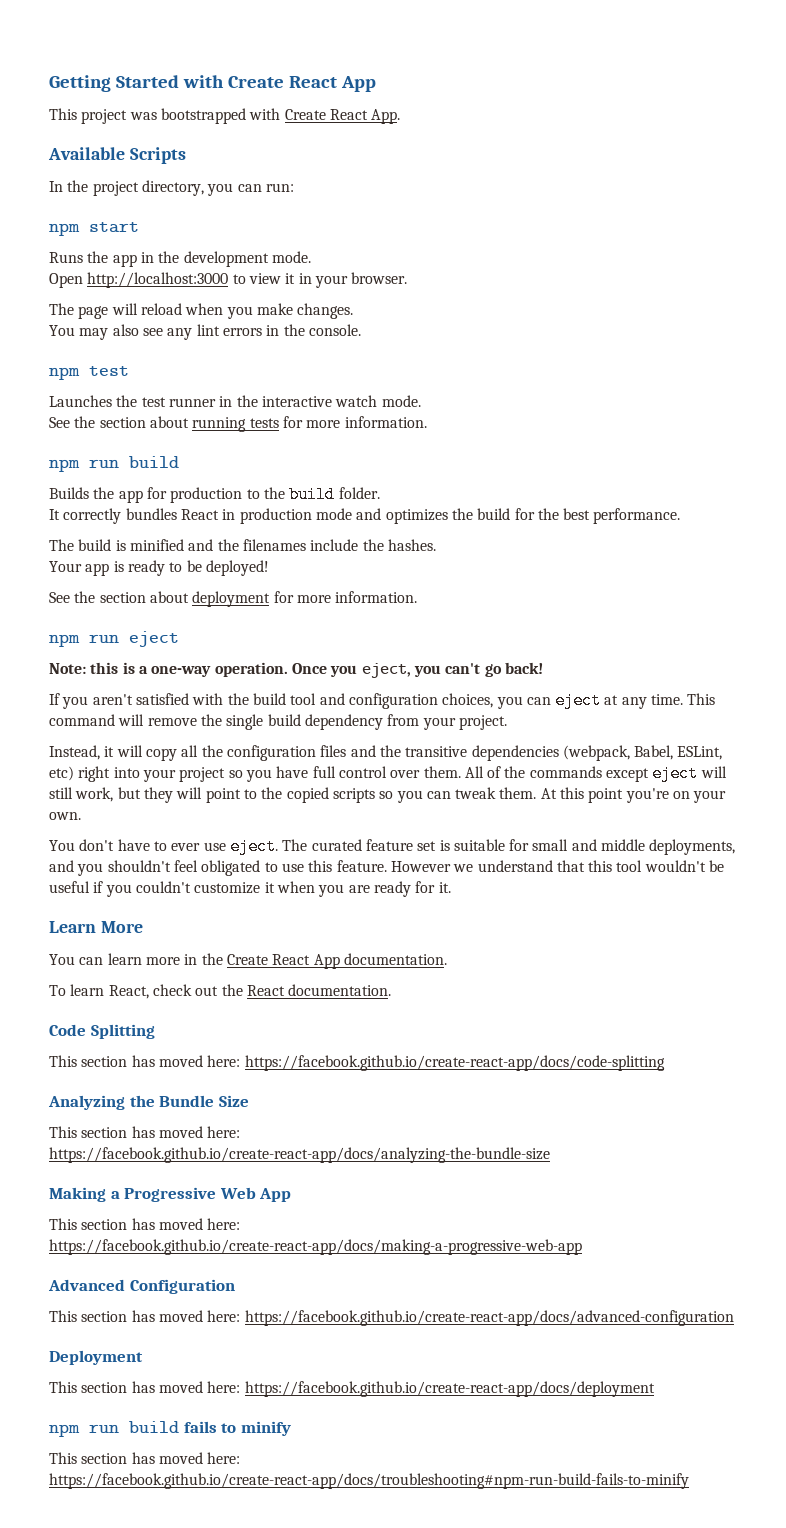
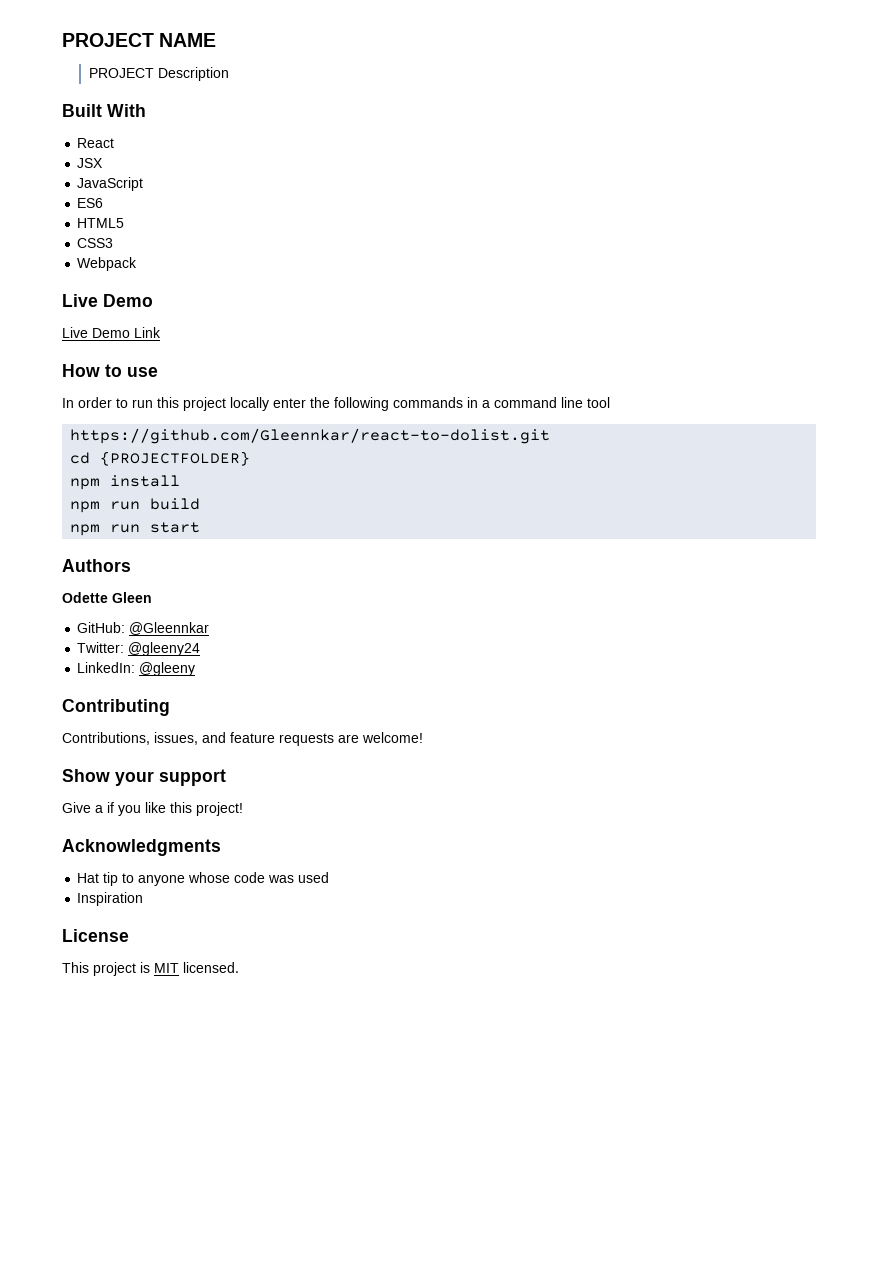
- Getting Started with Create React App
- This project was bootstrapped with Create React App.
- Available Scripts
- In the project directory, you can run:
- npm start
- Runs the app in the development mode.
- Open http://localhost:3000 to view it in your browser.
- The page will reload when you make changes.
- You may also see any lint errors in the console.
- npm test
- Launches the test runner in the interactive watch mode.
- See the section about running tests for more information.
+ PROJECT NAME
+ PROJECT Description
+ Built With
+ React
+ JSX
+ JavaScript
+ ES6
+ HTML5
+ CSS3
+ Webpack
+ Live Demo
+ Live Demo Link
+ How to use
+ In order to run this project locally enter the following commands in a command line tool
+ https://github.com/Gleennkar/react-to-dolist.git
+ cd {PROJECTFOLDER}
+ npm install
  npm run build
- Builds the app for production to the build folder.
- It correctly bundles React in production mode and optimizes the build for the best performance.
- The build is minified and the filenames include the hashes.
- Your app is ready to be deployed!
- See the section about deployment for more information.
- npm run eject
- Note: this is a one-way operation. Once you eject, you can't go back!
- If you aren't satisfied with the build tool and configuration choices, you can eject at any time. This command will remove the single build dependency from your project.
- Instead, it will copy all the configuration files and the transitive dependencies (webpack, Babel, ESLint, etc) right into your project so you have full control over them. All of the commands except eject will still work, but they will point to the copied scripts so you can tweak them. At this point you're on your own.
- You don't have to ever use eject. The curated feature set is suitable for small and middle deployments, and you shouldn't feel obligated to use this feature. However we understand that this tool wouldn't be useful if you couldn't customize it when you are ready for it.
- Learn More
- You can learn more in the Create React App documentation.
- To learn React, check out the React documentation.
- Code Splitting
- This section has moved here: https://facebook.github.io/create-react-app/docs/code-splitting
- Analyzing the Bundle Size
- This section has moved here: https://facebook.github.io/create-react-app/docs/analyzing-the-bundle-size
- Making a Progressive Web App
- This section has moved here: https://facebook.github.io/create-react-app/docs/making-a-progressive-web-app
- Advanced Configuration
- This section has moved here: https://facebook.github.io/create-react-app/docs/advanced-configuration
- Deployment
- This section has moved here: https://facebook.github.io/create-react-app/docs/deployment
- npm run build fails to minify
- This section has moved here: https://facebook.github.io/create-react-app/docs/troubleshooting#npm-run-build-fails-to-minify
+ npm run start
+ Authors
+ Odette Gleen
+ GitHub: @Gleennkar
+ Twitter: @gleeny24
+ LinkedIn: @gleeny
+ Contributing
+ Contributions, issues, and feature requests are welcome!
+ Show your support
+ Give a if you like this project!
+ Acknowledgments
+ Hat tip to anyone whose code was used
+ Inspiration
+ License
+ This project is MIT licensed.

